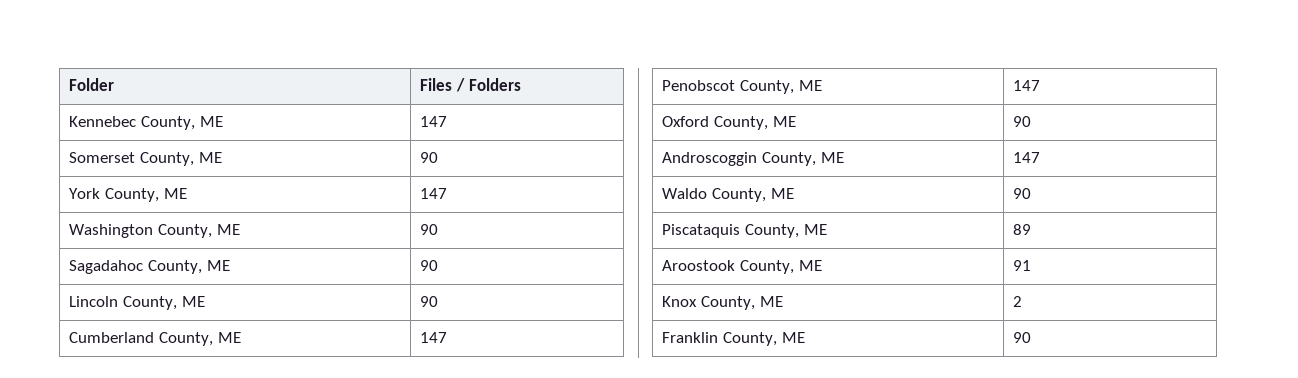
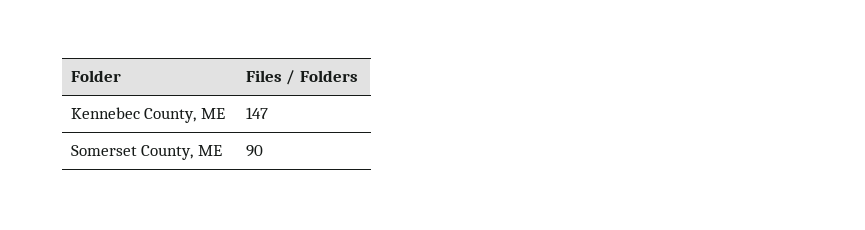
- York County, ME | 147
- Washington County, ME | 90
- Sagadahoc County, ME | 90
- Lincoln County, ME | 90
- Cumberland County, ME | 147
- Penobscot County, ME | 147
- Oxford County, ME | 90
- Androscoggin County, ME | 147
- Waldo County, ME | 90
- Piscataquis County, ME | 89
- Aroostook County, ME | 91
- Knox County, ME | 2
- Franklin County, ME | 90

